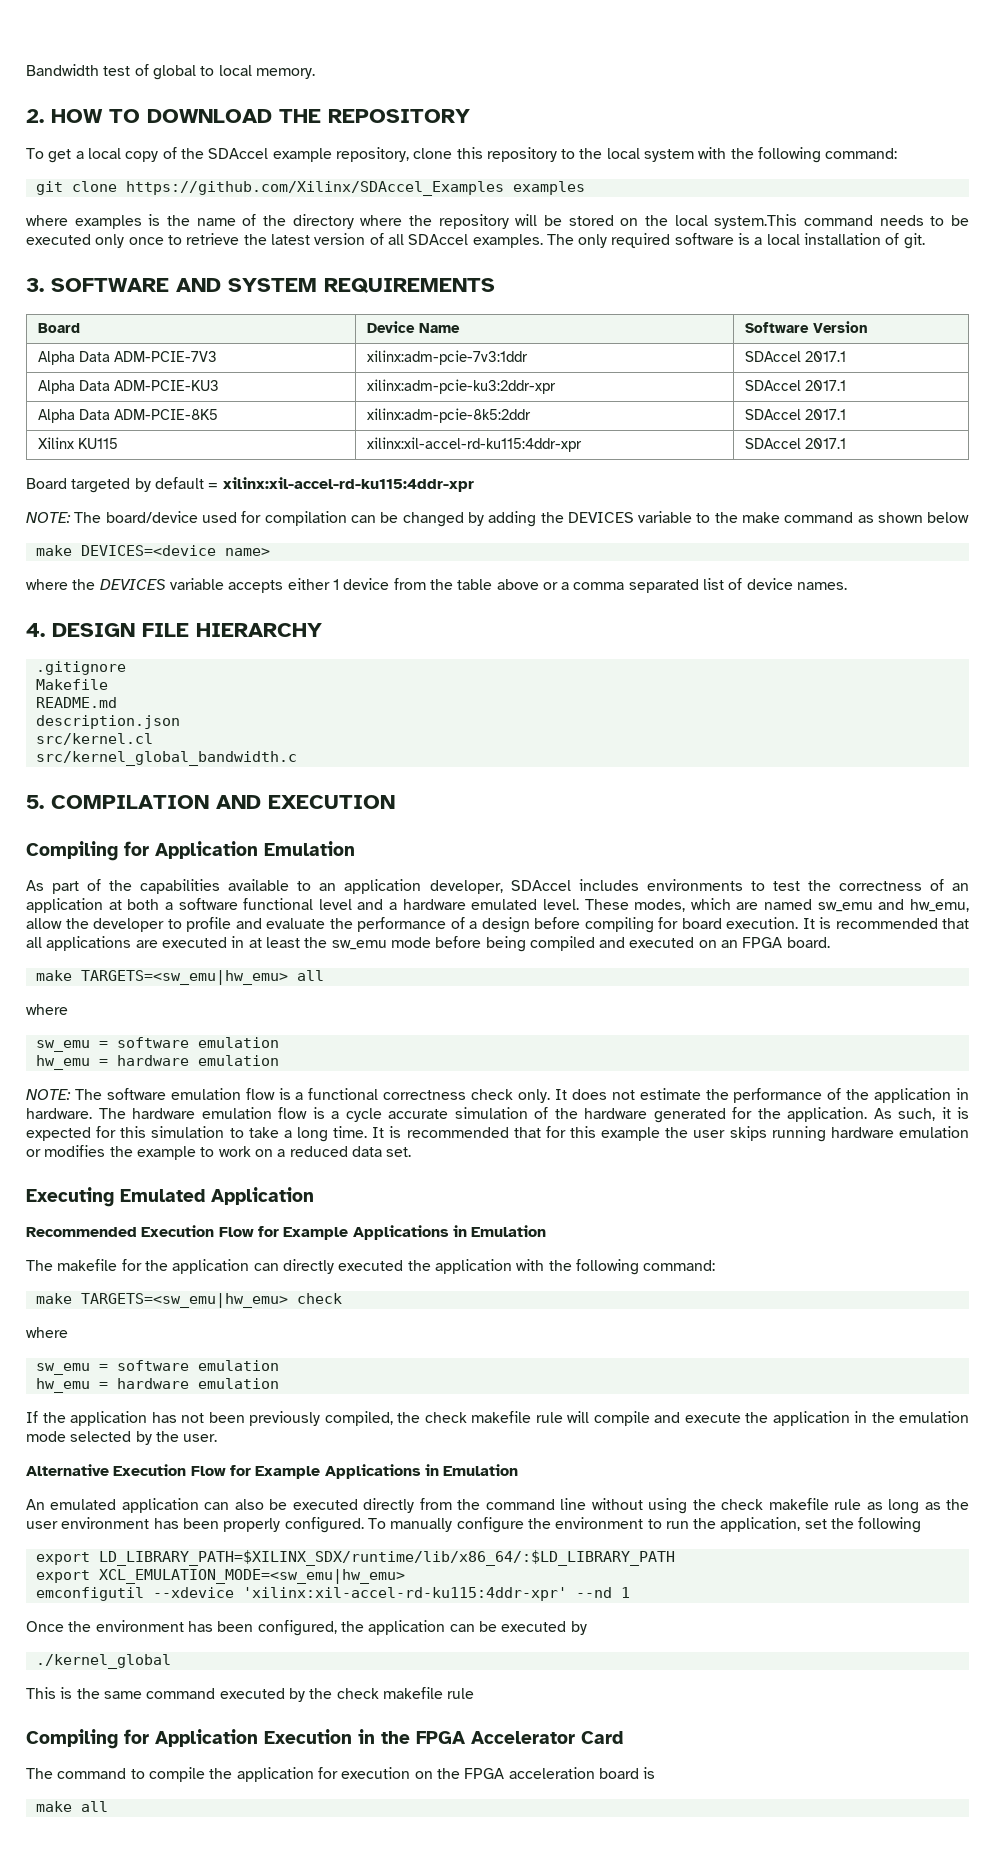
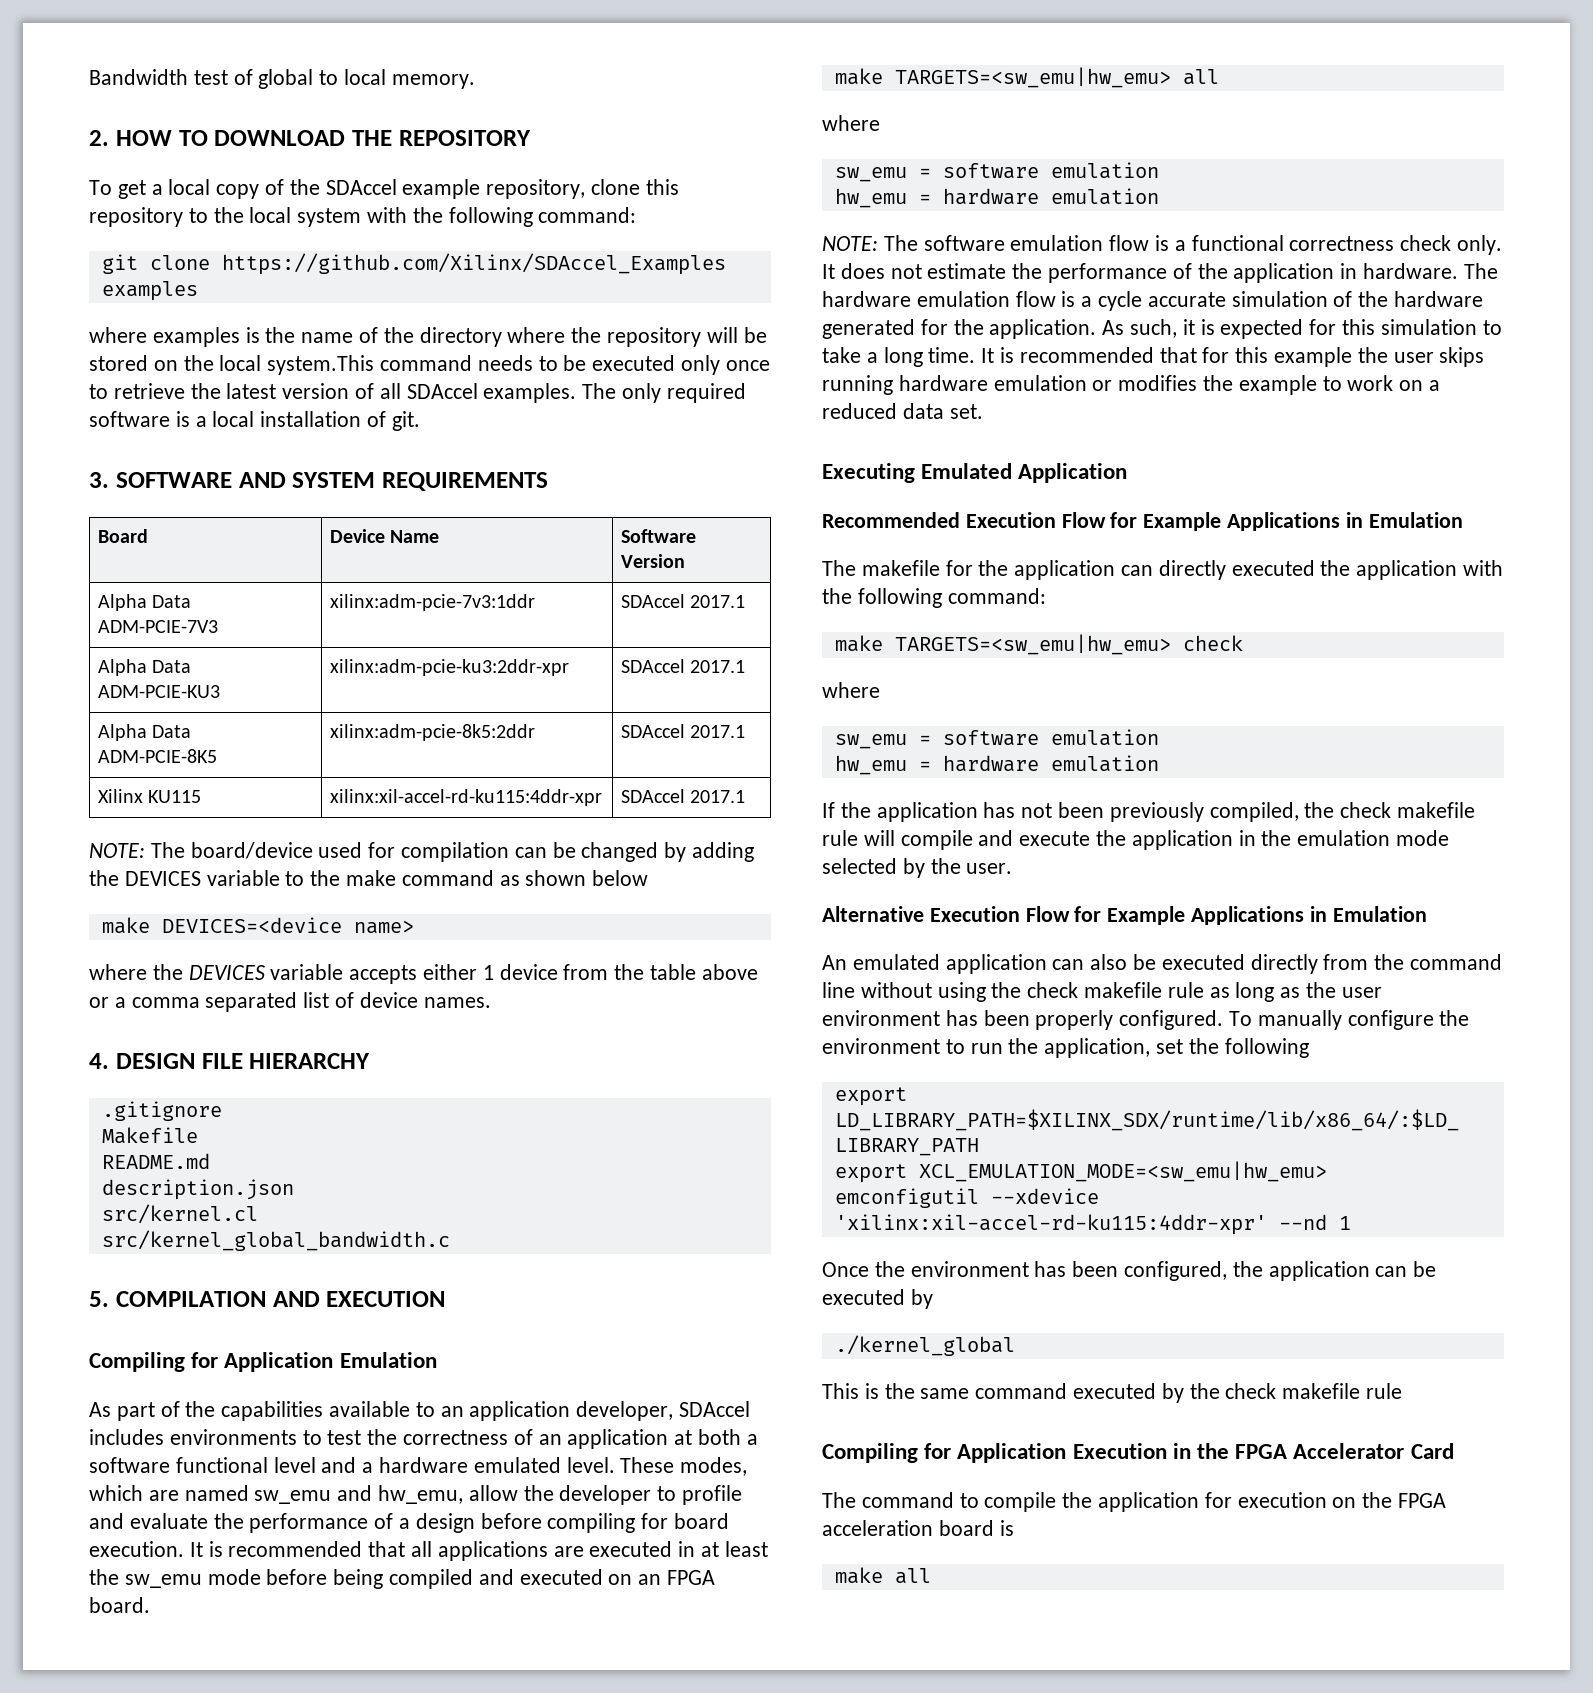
- Board targeted by default = xilinx:xil-accel-rd-ku115:4ddr-xpr

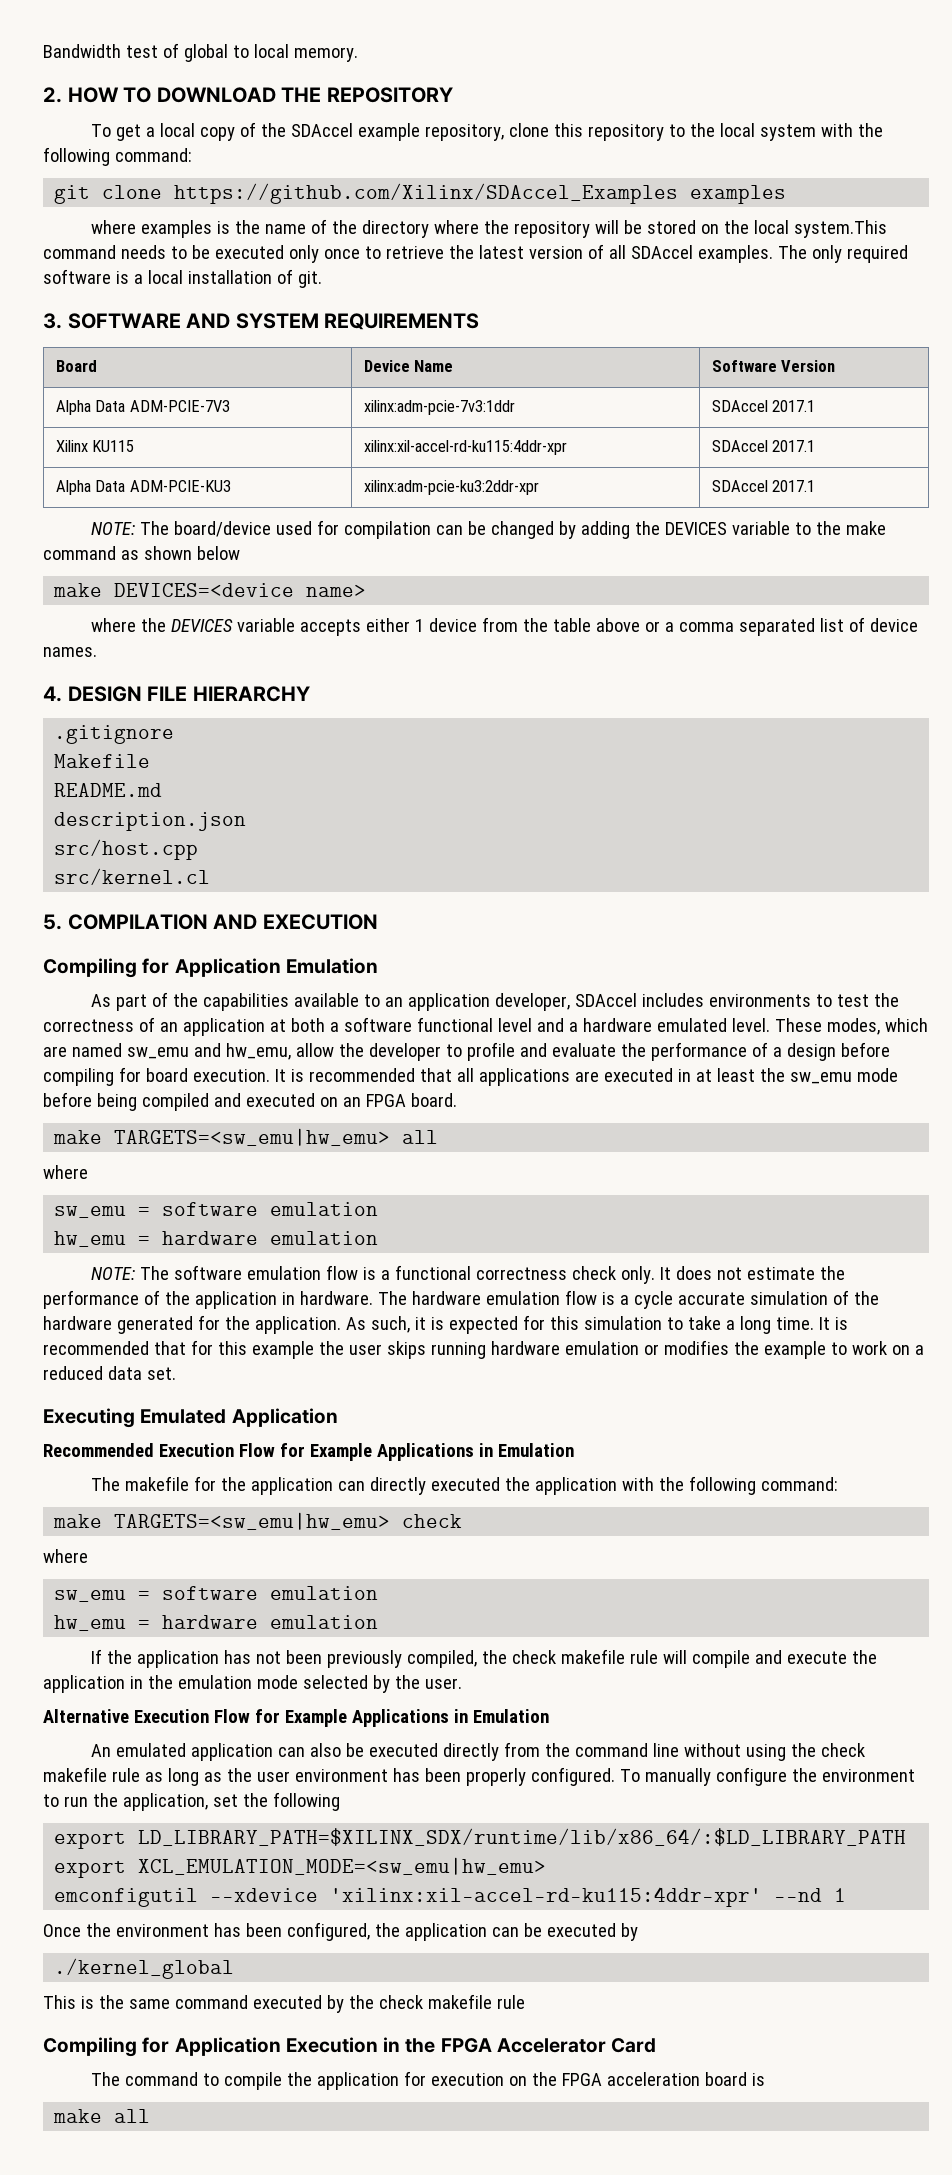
+ Xilinx KU115 | xilinx:xil-accel-rd-ku115:4ddr-xpr | SDAccel 2017.1
  Alpha Data ADM-PCIE-KU3 | xilinx:adm-pcie-ku3:2ddr-xpr | SDAccel 2017.1
- Alpha Data ADM-PCIE-8K5 | xilinx:adm-pcie-8k5:2ddr | SDAccel 2017.1
- Xilinx KU115 | xilinx:xil-accel-rd-ku115:4ddr-xpr | SDAccel 2017.1
+ src/host.cpp
- src/kernel_global_bandwidth.c

